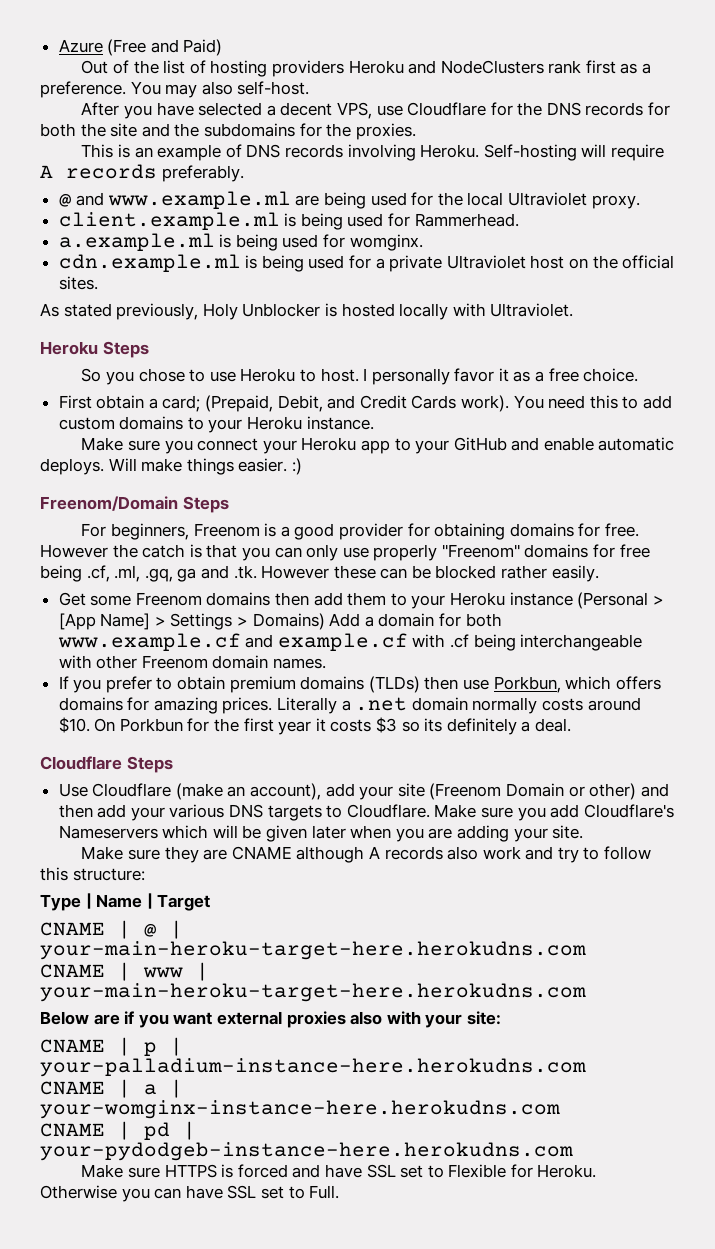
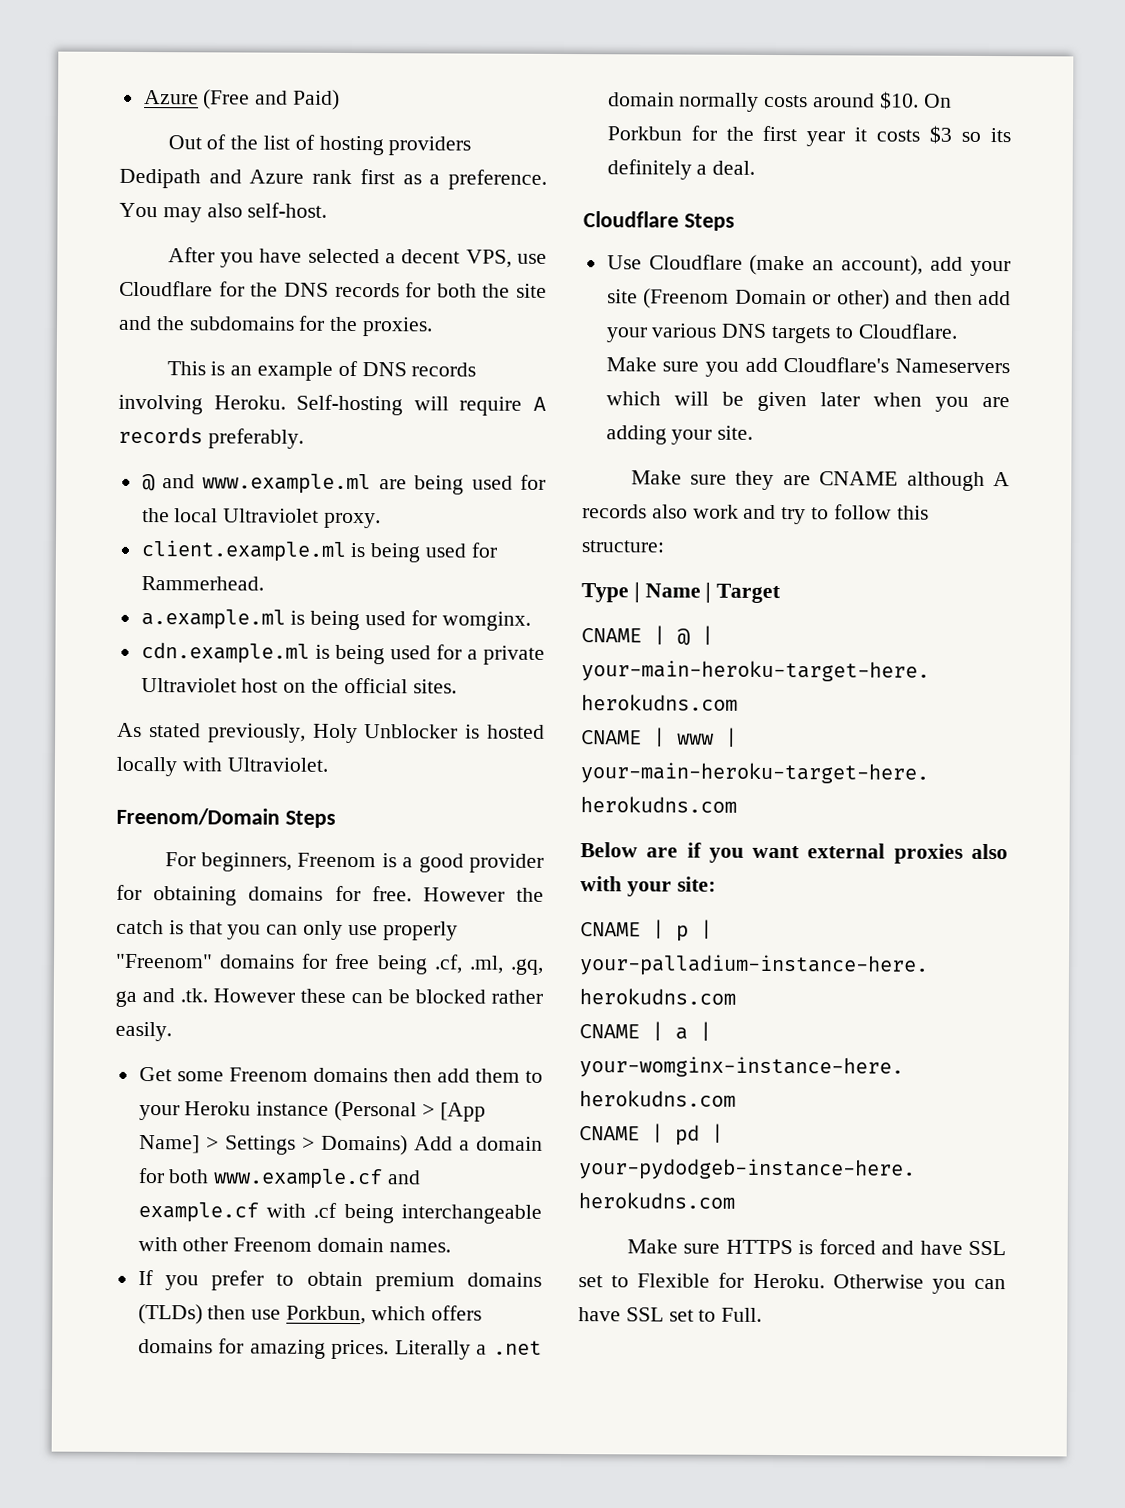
- Out of the list of hosting providers Heroku and NodeClusters rank first as a preference.
+ Out of the list of hosting providers Dedipath and Azure rank first as a preference.
- Heroku Steps
- So you chose to use Heroku to host. I personally favor it as a free choice.
- First obtain a card; (Prepaid, Debit, and Credit Cards work). You need this to add custom domains to your Heroku instance.
- Make sure you connect your Heroku app to your GitHub and enable automatic deploys. Will make things easier. :)

